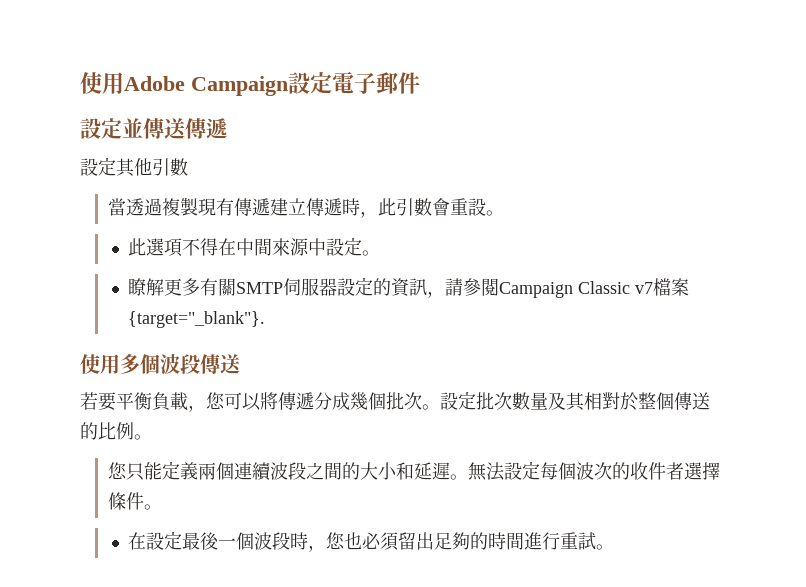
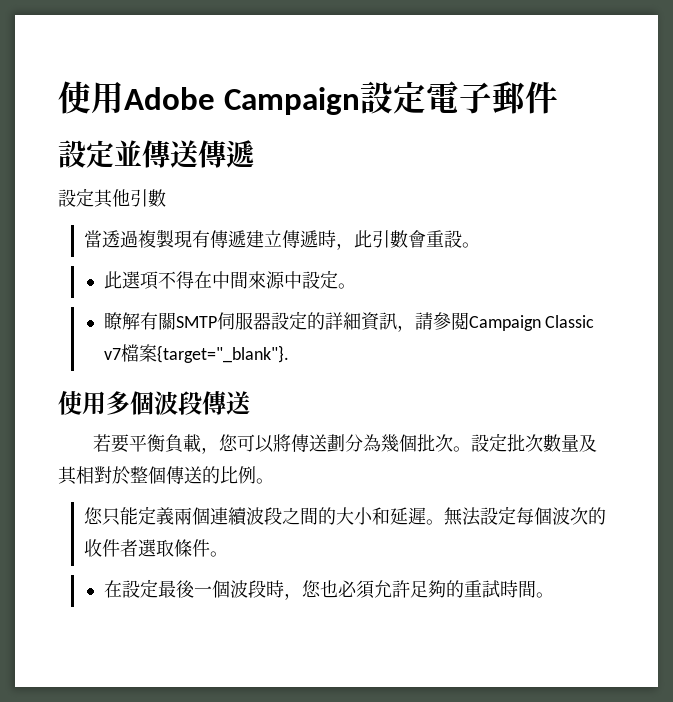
- 瞭解更多有關SMTP伺服器設定的資訊，請參閱Campaign Classic v7檔案{target="_blank"}.
+ 瞭解有關SMTP伺服器設定的詳細資訊，請參閱Campaign Classic v7檔案{target="_blank"}.
- 若要平衡負載，您可以將傳遞分成幾個批次。
+ 若要平衡負載，您可以將傳送劃分為幾個批次。
- 無法設定每個波次的收件者選擇條件。
+ 無法設定每個波次的收件者選取條件。
- 在設定最後一個波段時，您也必須留出足夠的時間進行重試。
+ 在設定最後一個波段時，您也必須允許足夠的重試時間。

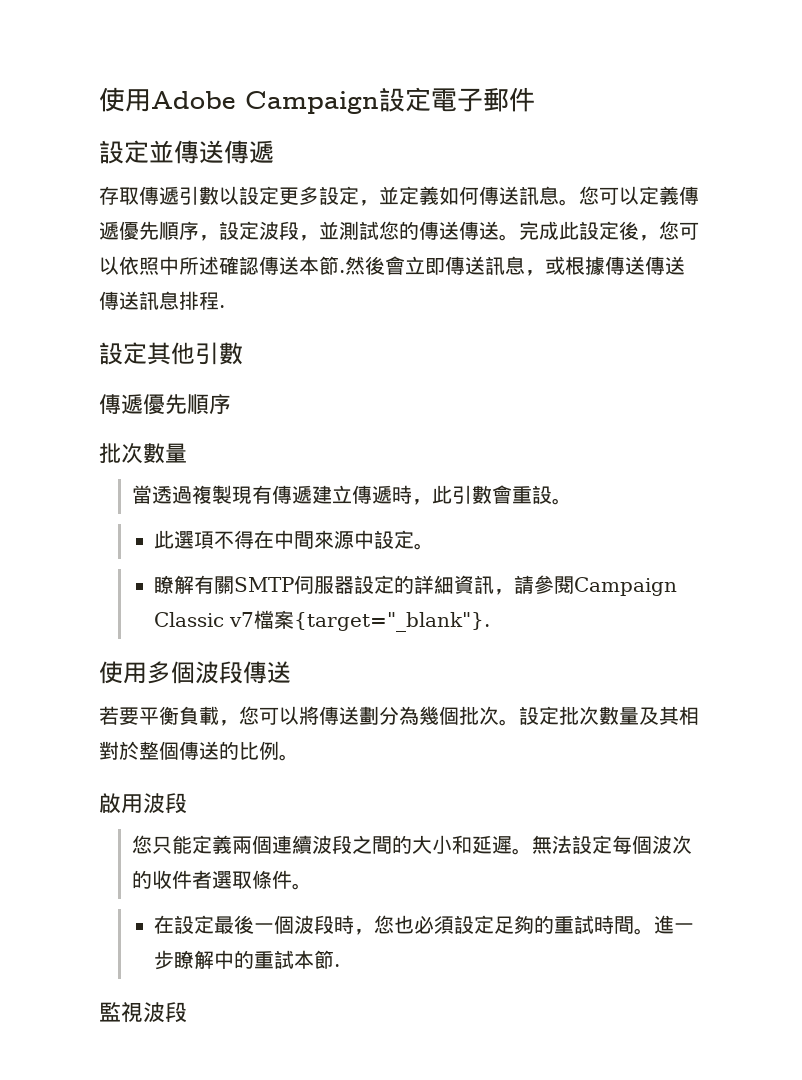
+ 存取傳遞引數以設定更多設定，並定義如何傳送訊息。您可以定義傳遞優先順序，設定波段，並測試您的傳送傳送。完成此設定後，您可以依照中所述確認傳送本節.然後會立即傳送訊息，或根據傳送傳送傳送訊息排程.
  設定其他引數
+ 傳遞優先順序
+ 批次數量
+ 啟用波段
- 在設定最後一個波段時，您也必須允許足夠的重試時間。
+ 在設定最後一個波段時，您也必須設定足夠的重試時間。
+ 進一步瞭解中的重試本節.
+ 監視波段

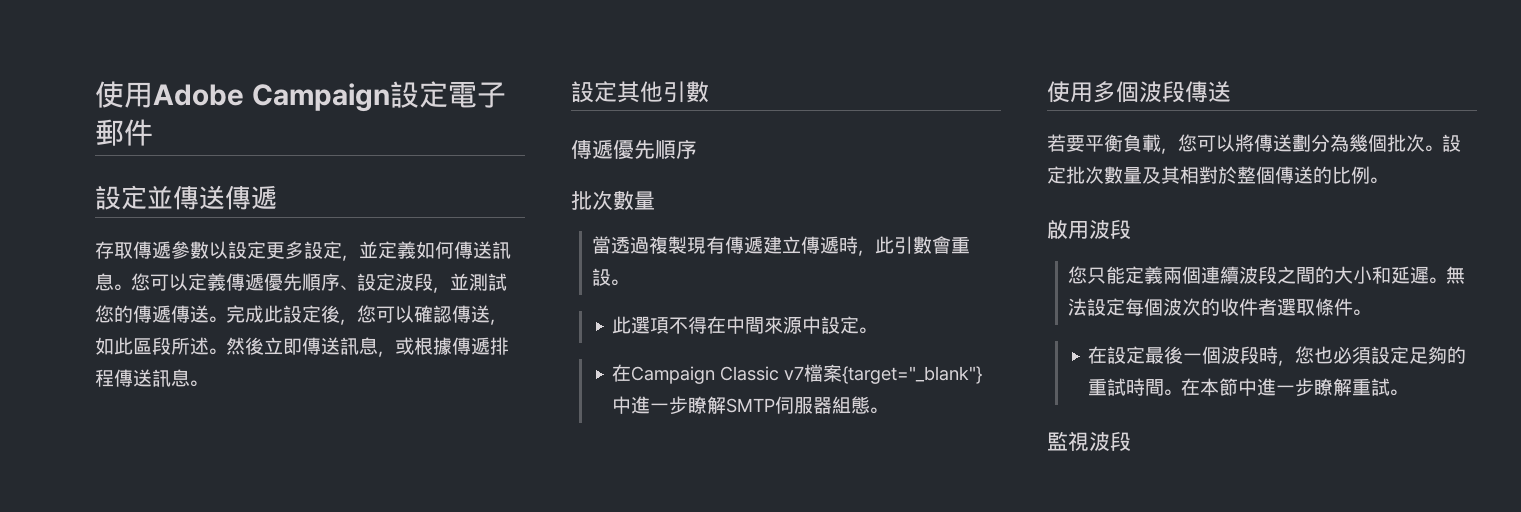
- 存取傳遞引數以設定更多設定，並定義如何傳送訊息。
+ 存取傳遞參數以設定更多設定，並定義如何傳送訊息。
- 您可以定義傳遞優先順序，設定波段，並測試您的傳送傳送。
+ 您可以定義傳遞優先順序、設定波段，並測試您的傳遞傳送。
- 完成此設定後，您可以依照中所述確認傳送本節.然後會立即傳送訊息，或根據傳送傳送傳送訊息排程.
+ 完成此設定後，您可以確認傳送，如此區段所述。然後立即傳送訊息，或根據傳遞排程傳送訊息。
- 瞭解有關SMTP伺服器設定的詳細資訊，請參閱Campaign Classic v7檔案{target="_blank"}.
+ 在Campaign Classic v7檔案{target="_blank"}中進一步瞭解SMTP伺服器組態。
- 進一步瞭解中的重試本節.
+ 在本節中進一步瞭解重試。

